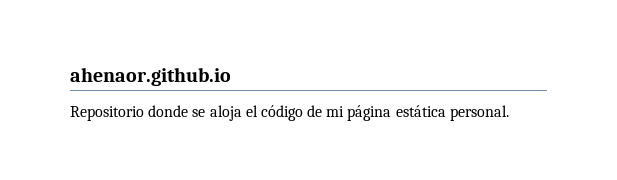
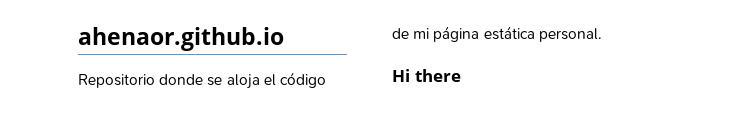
+ Hi there

